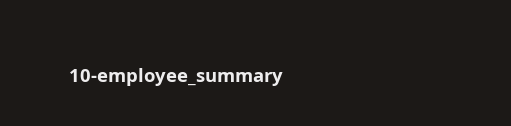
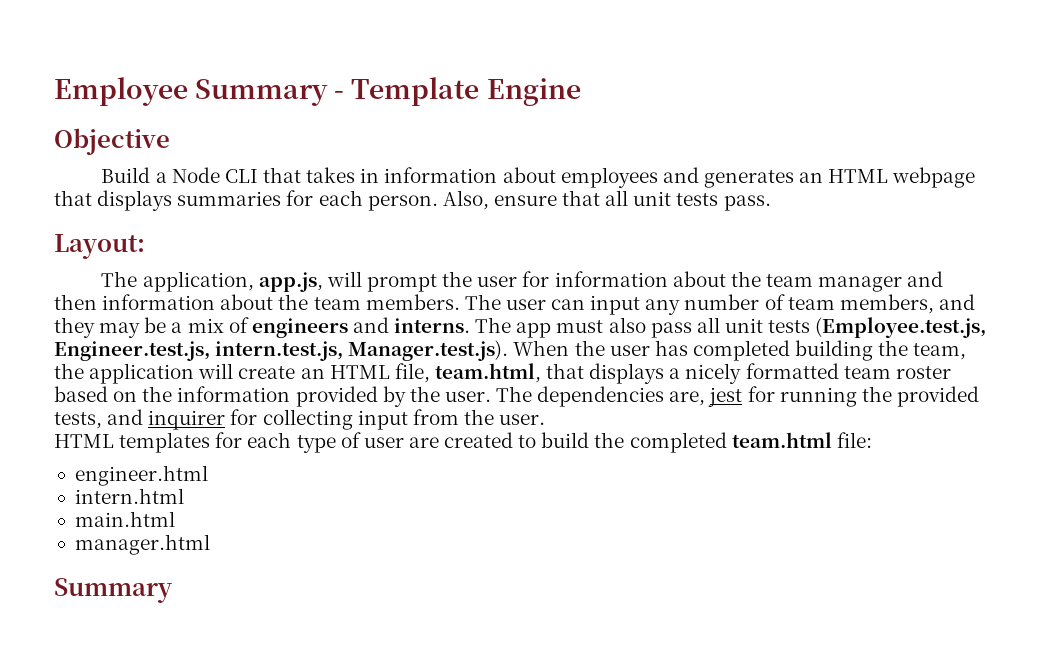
- 10-employee_summary
+ Employee Summary - Template Engine
+ Objective
+ Build a Node CLI that takes in information about employees and generates an HTML webpage that displays summaries for each person. Also, ensure that all unit tests pass.
+ Layout:
+ The application, app.js, will prompt the user for information about the team manager and then information about the team members. The user can input any number of team members, and they may be a mix of engineers and interns. The app must also pass all unit tests (Employee.test.js, Engineer.test.js, intern.test.js, Manager.test.js). When the user has completed building the team, the application will create an HTML file, team.html, that displays a nicely formatted team roster based on the information provided by the user. The dependencies are, jest for running the provided tests, and inquirer for collecting input from the user.
+ HTML templates for each type of user are created to build the completed team.html file:
+ engineer.html
+ intern.html
+ main.html
+ manager.html
+ Summary

